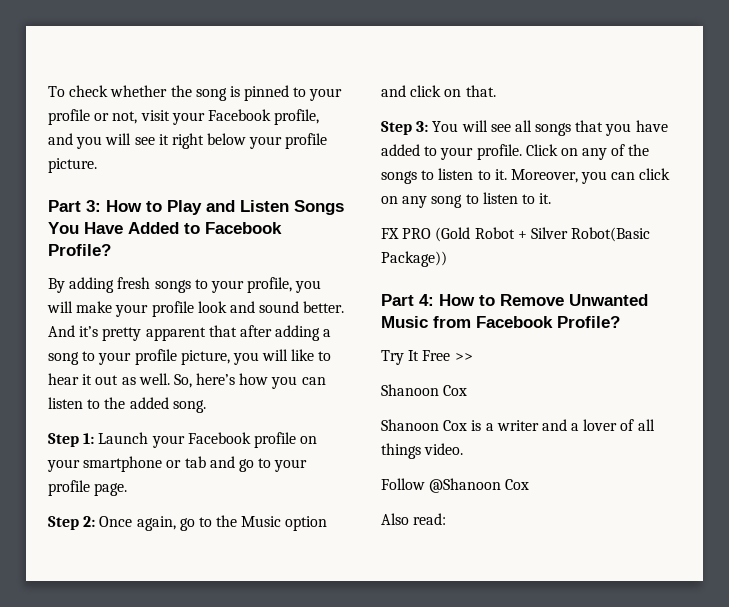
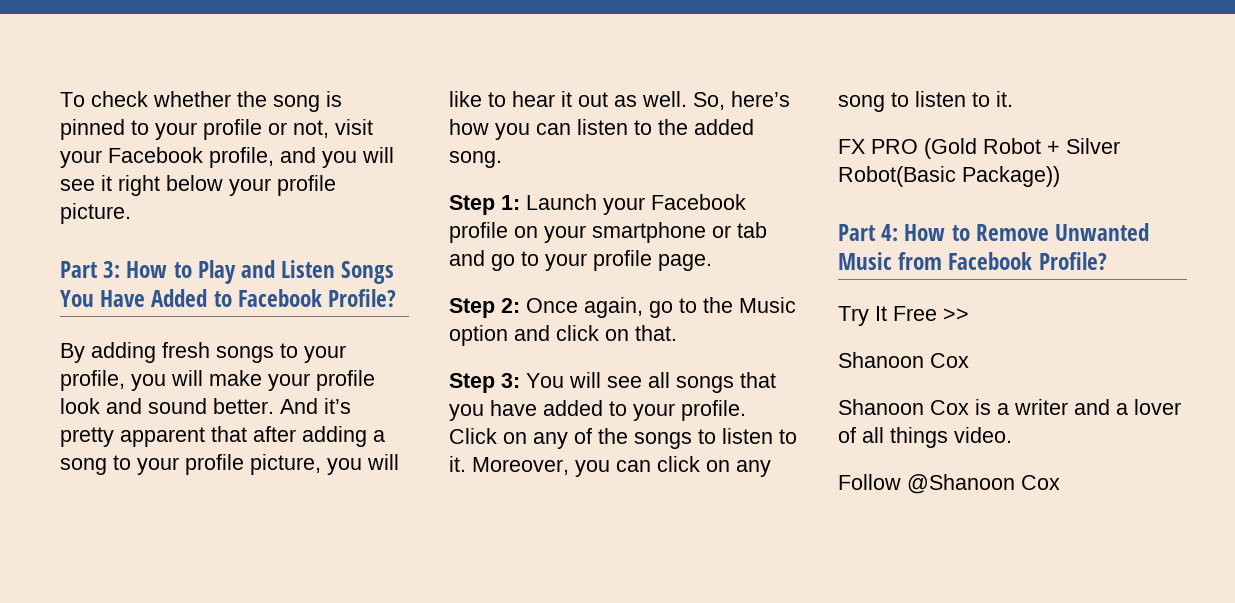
- Also read:

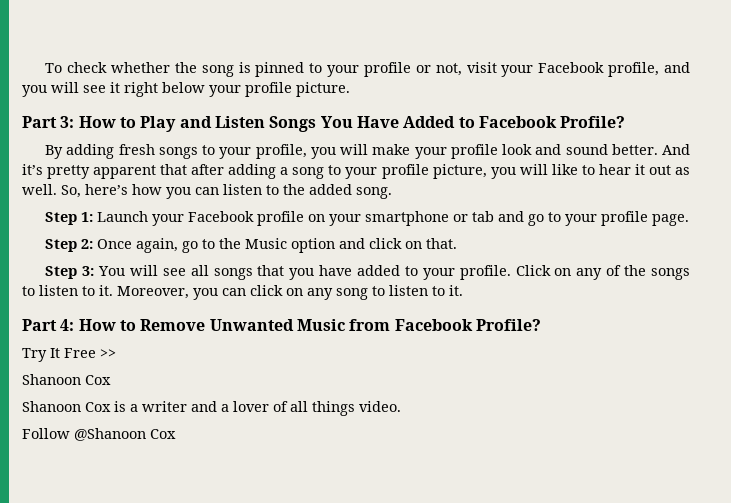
- FX PRO (Gold Robot + Silver Robot(Basic Package))

